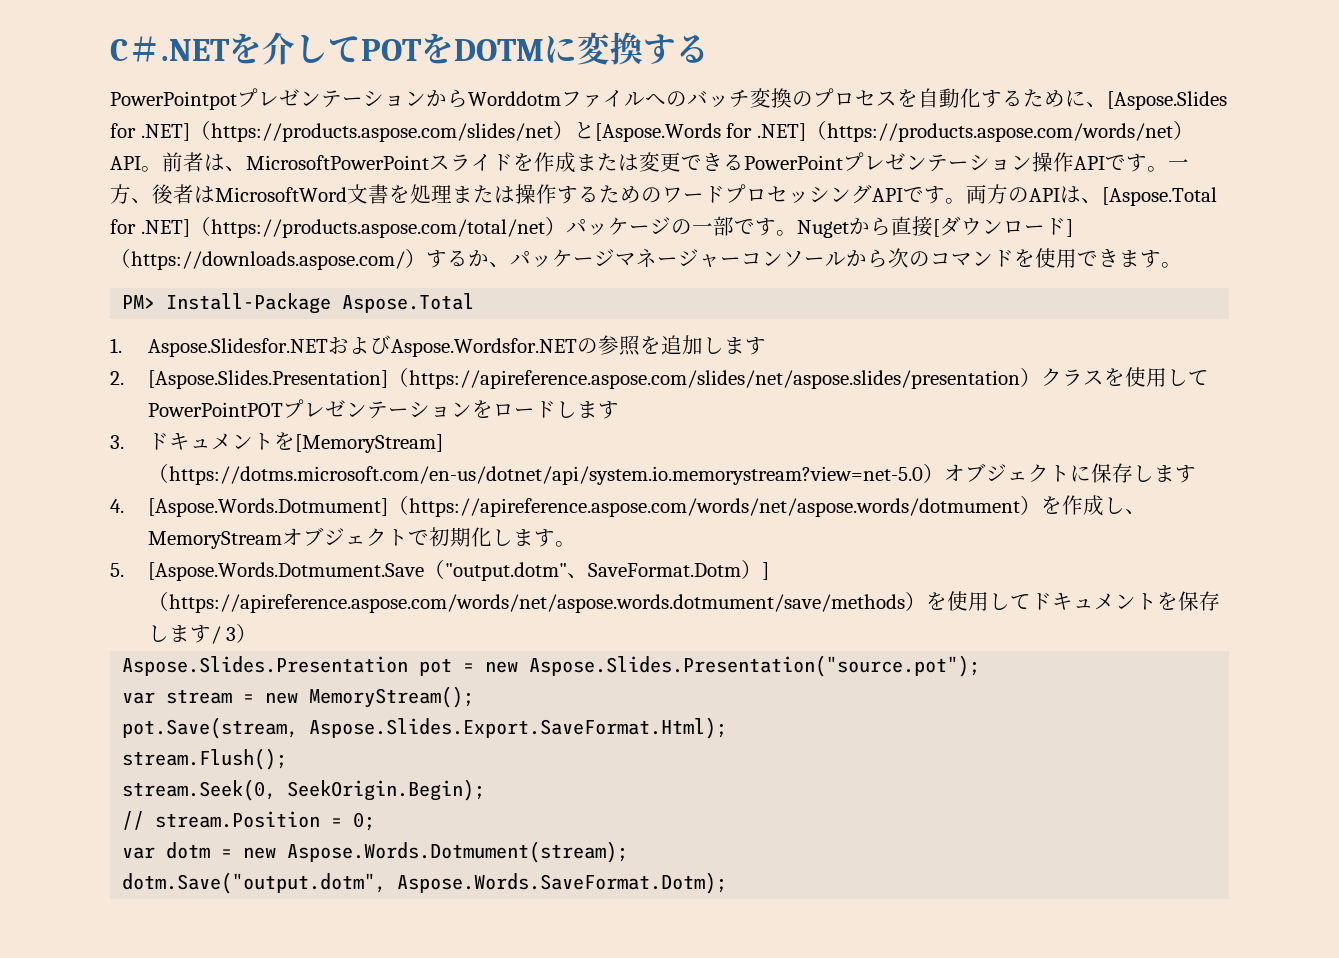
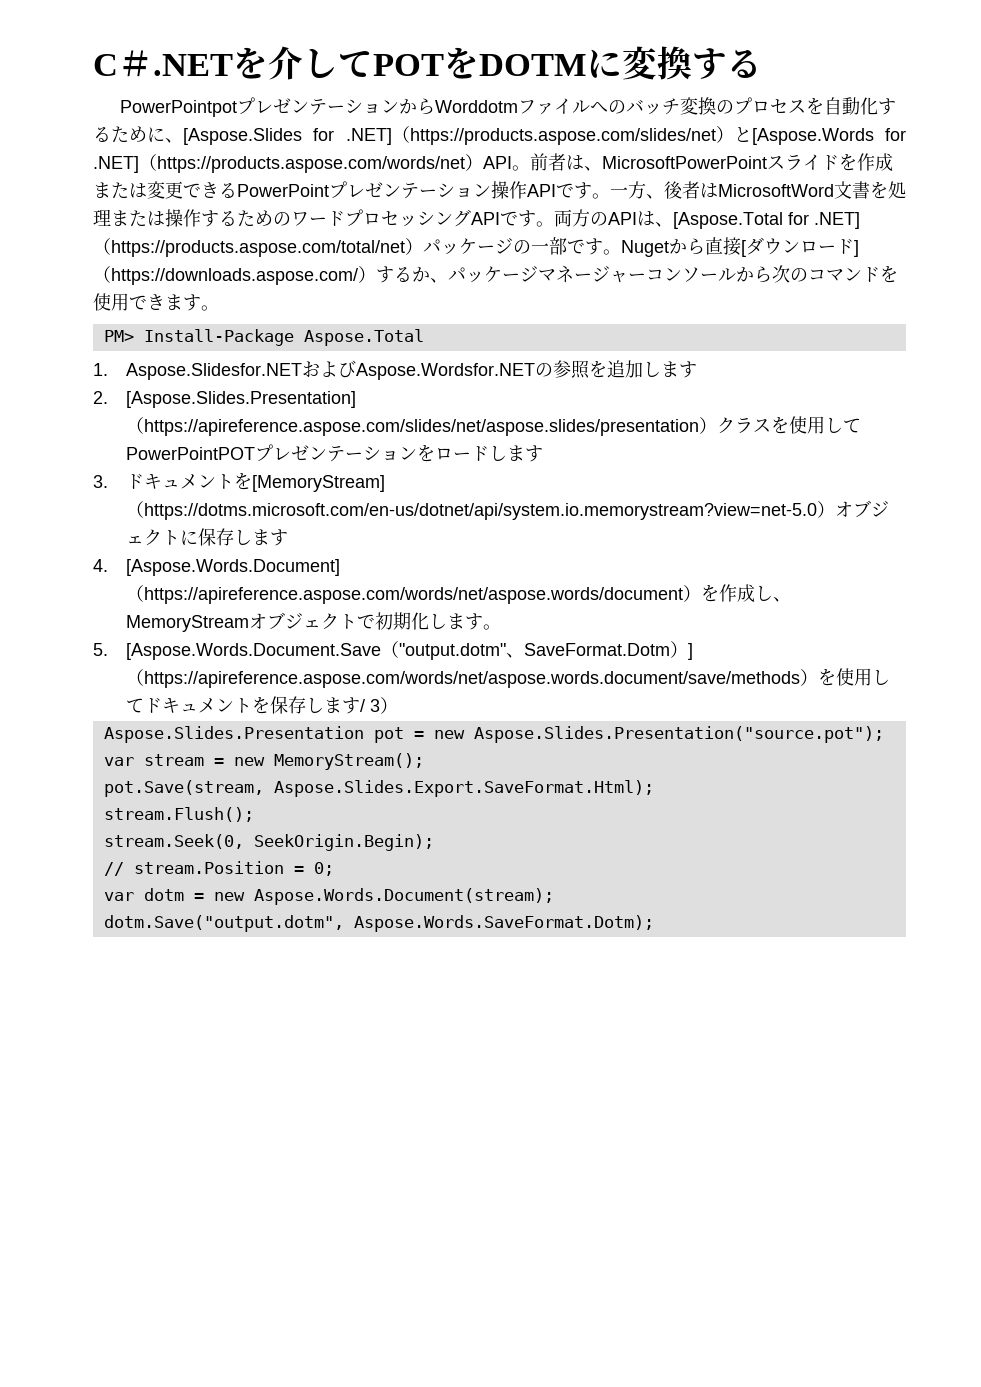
- 4. [Aspose.Words.Dotmument]（https://apireference.aspose.com/words/net/aspose.words/dotmument）を作成し、MemoryStreamオブジェクトで初期化します。
+ 4. [Aspose.Words.Document]（https://apireference.aspose.com/words/net/aspose.words/document）を作成し、MemoryStreamオブジェクトで初期化します。
- 5. [Aspose.Words.Dotmument.Save（"output.dotm"、SaveFormat.Dotm）]（https://apireference.aspose.com/words/net/aspose.words.dotmument/save/methods）を使用してドキュメントを保存します/ 3）
+ 5. [Aspose.Words.Document.Save（"output.dotm"、SaveFormat.Dotm）]（https://apireference.aspose.com/words/net/aspose.words.document/save/methods）を使用してドキュメントを保存します/ 3）
- var dotm = new Aspose.Words.Dotmument(stream);
+ var dotm = new Aspose.Words.Document(stream);

